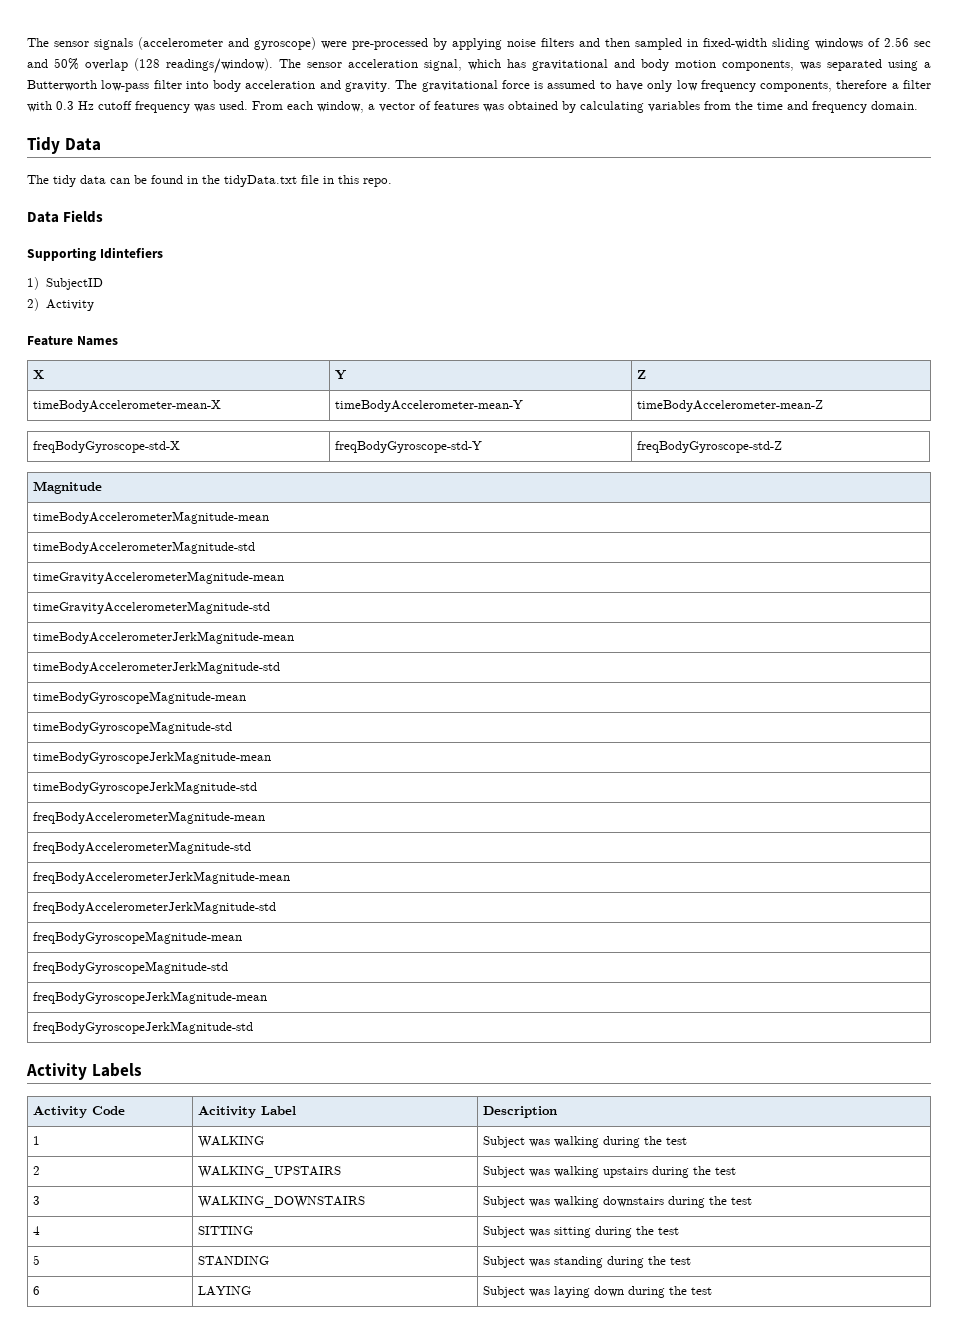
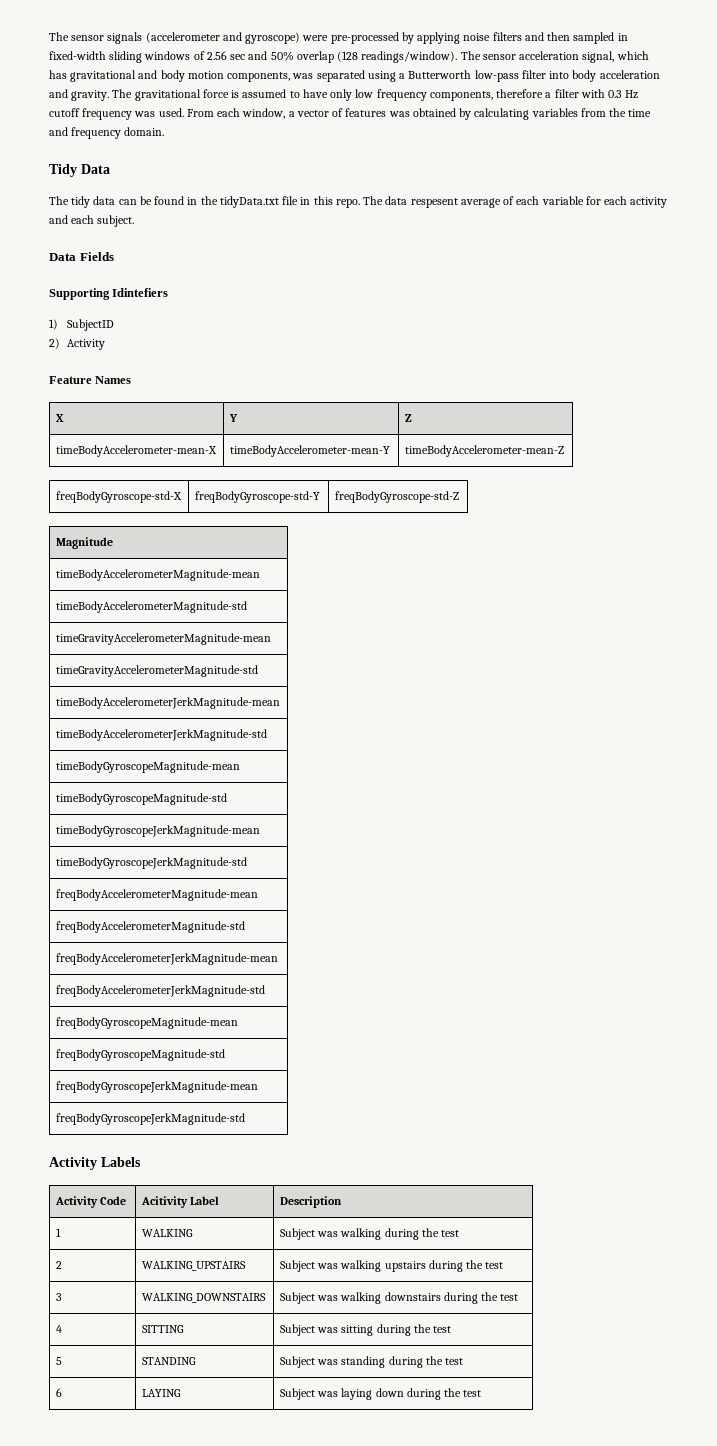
+ The data respesent average of each variable for each activity and each subject.

